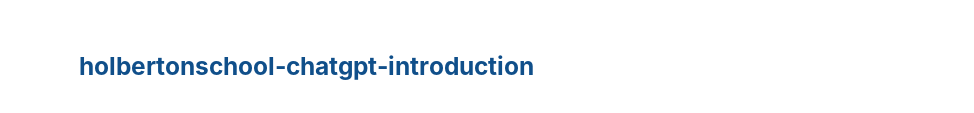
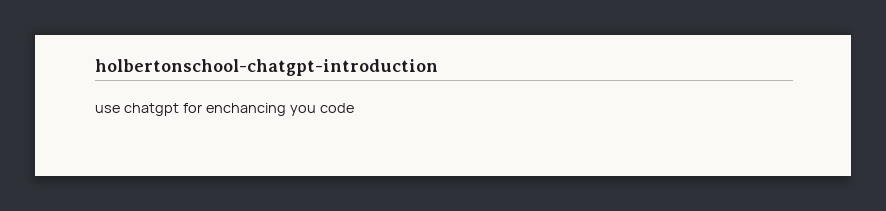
+ use chatgpt for enchancing you code

